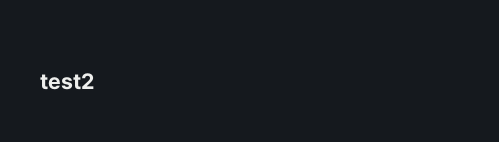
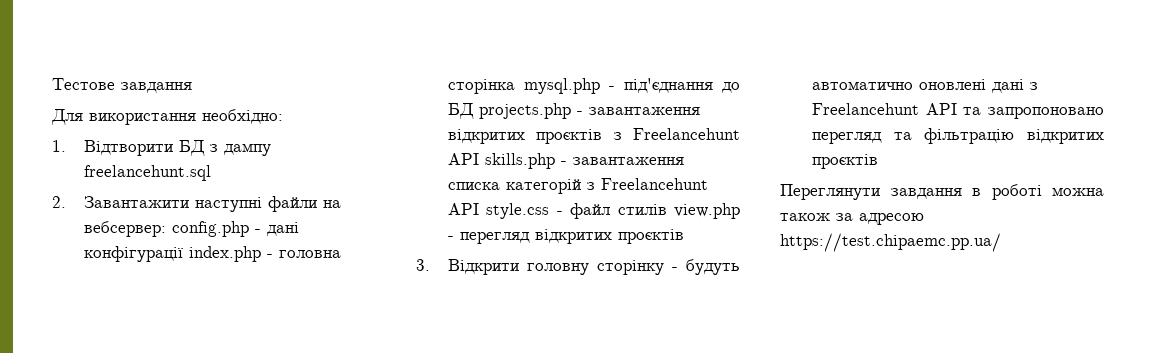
- test2
+ Тестове завдання
+ Для використання необхідно:
+ 1. Відтворити БД з дампу freelancehunt.sql
+ 2. Завантажити наступні файли на вебсервер: config.php - дані конфігурації index.php - головна сторінка mysql.php - під'єднання до БД projects.php - завантаження відкритих проєктів з Freelancehunt API skills.php - завантаження списка категорій з Freelancehunt API style.css - файл стилів view.php - перегляд відкритих проєктів
+ 3. Відкрити головну сторінку - будуть автоматично оновлені дані з Freelancehunt API та запропоновано перегляд та фільтрацію відкритих проєктів
+ Переглянути завдання в роботі можна також за адресою https://test.chipaemc.pp.ua/

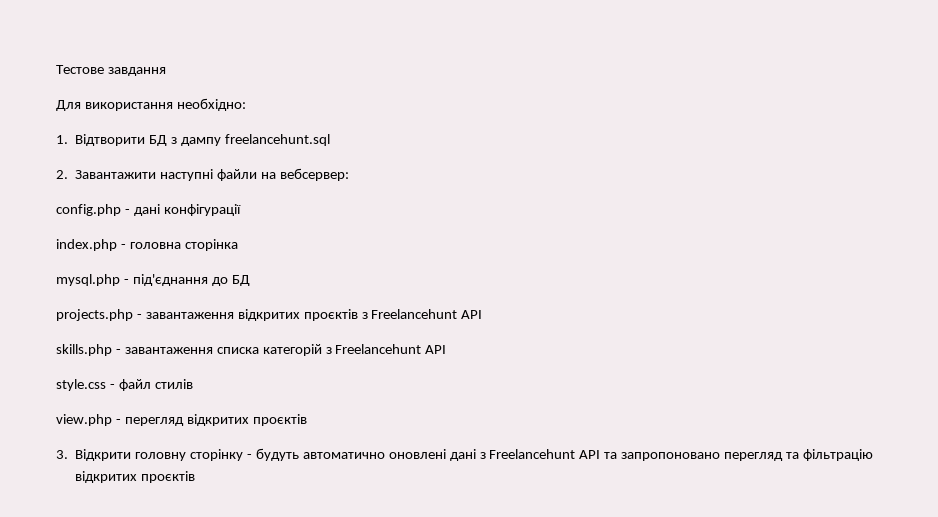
- 2. Завантажити наступні файли на вебсервер: config.php - дані конфігурації index.php - головна сторінка mysql.php - під'єднання до БД projects.php - завантаження відкритих проєктів з Freelancehunt API skills.php - завантаження списка категорій з Freelancehunt API style.css - файл стилів view.php - перегляд відкритих проєктів
+ 2. Завантажити наступні файли на вебсервер:
+ config.php - дані конфігурації
+ index.php - головна сторінка
+ mysql.php - під'єднання до БД
+ projects.php - завантаження відкритих проєктів з Freelancehunt API
+ skills.php - завантаження списка категорій з Freelancehunt API
+ style.css - файл стилів
+ view.php - перегляд відкритих проєктів
- Переглянути завдання в роботі можна також за адресою https://test.chipaemc.pp.ua/

